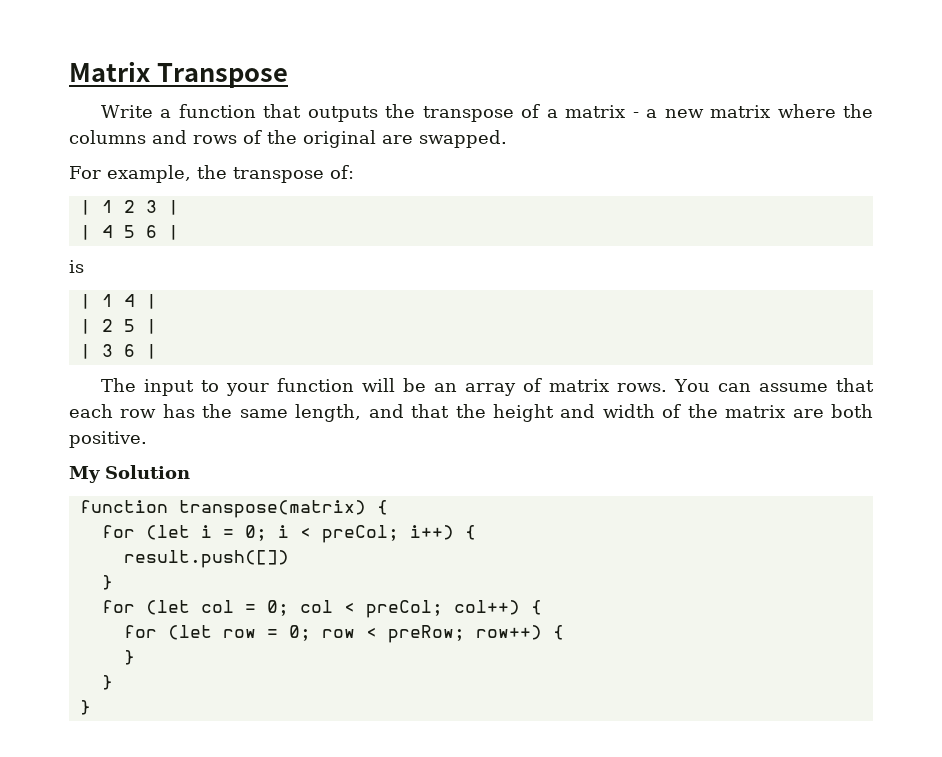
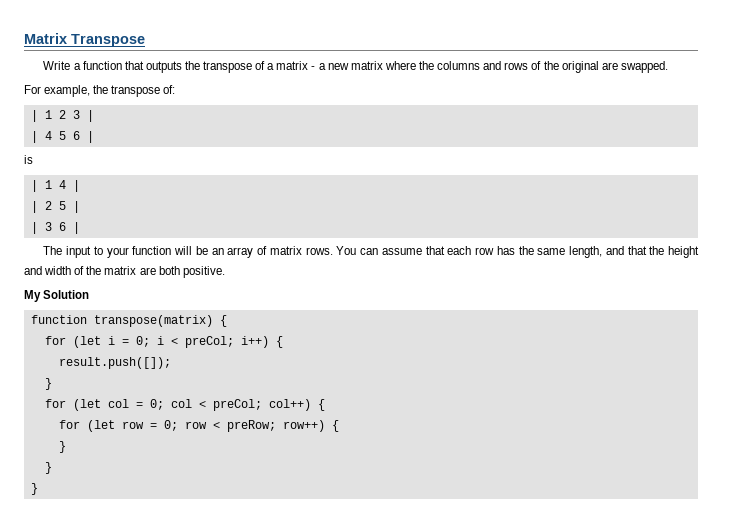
- result.push([])
+ result.push([]);

